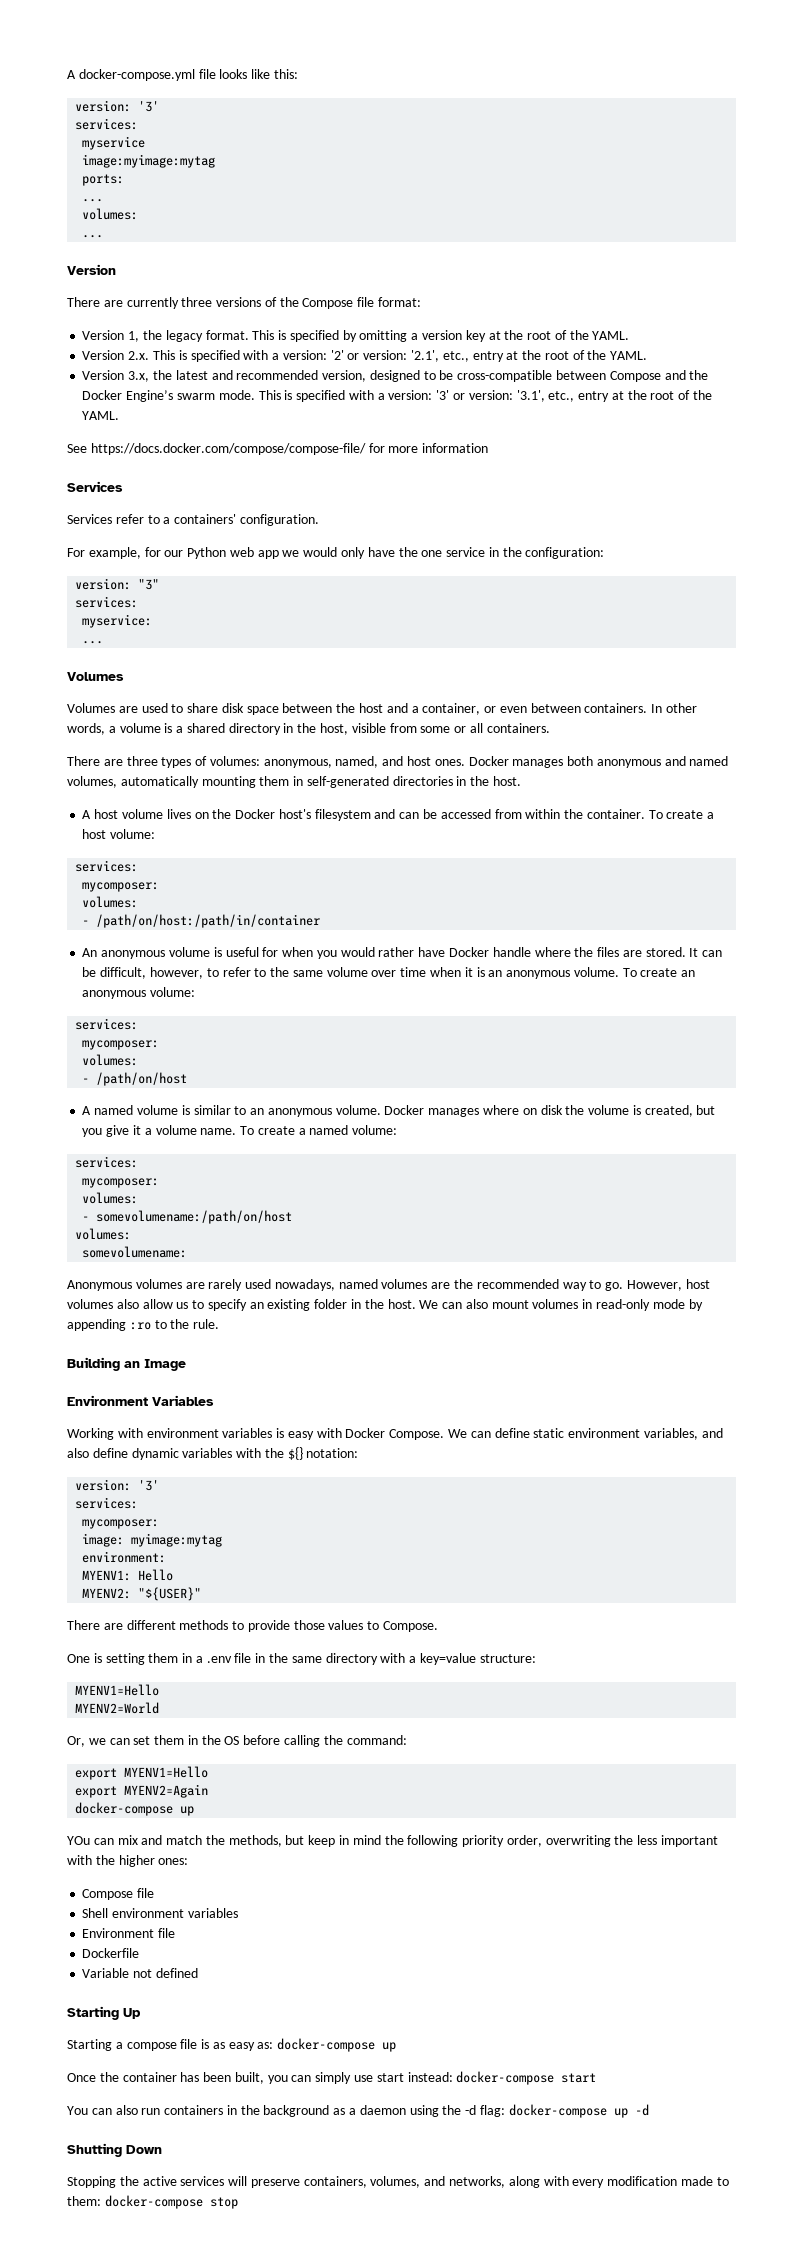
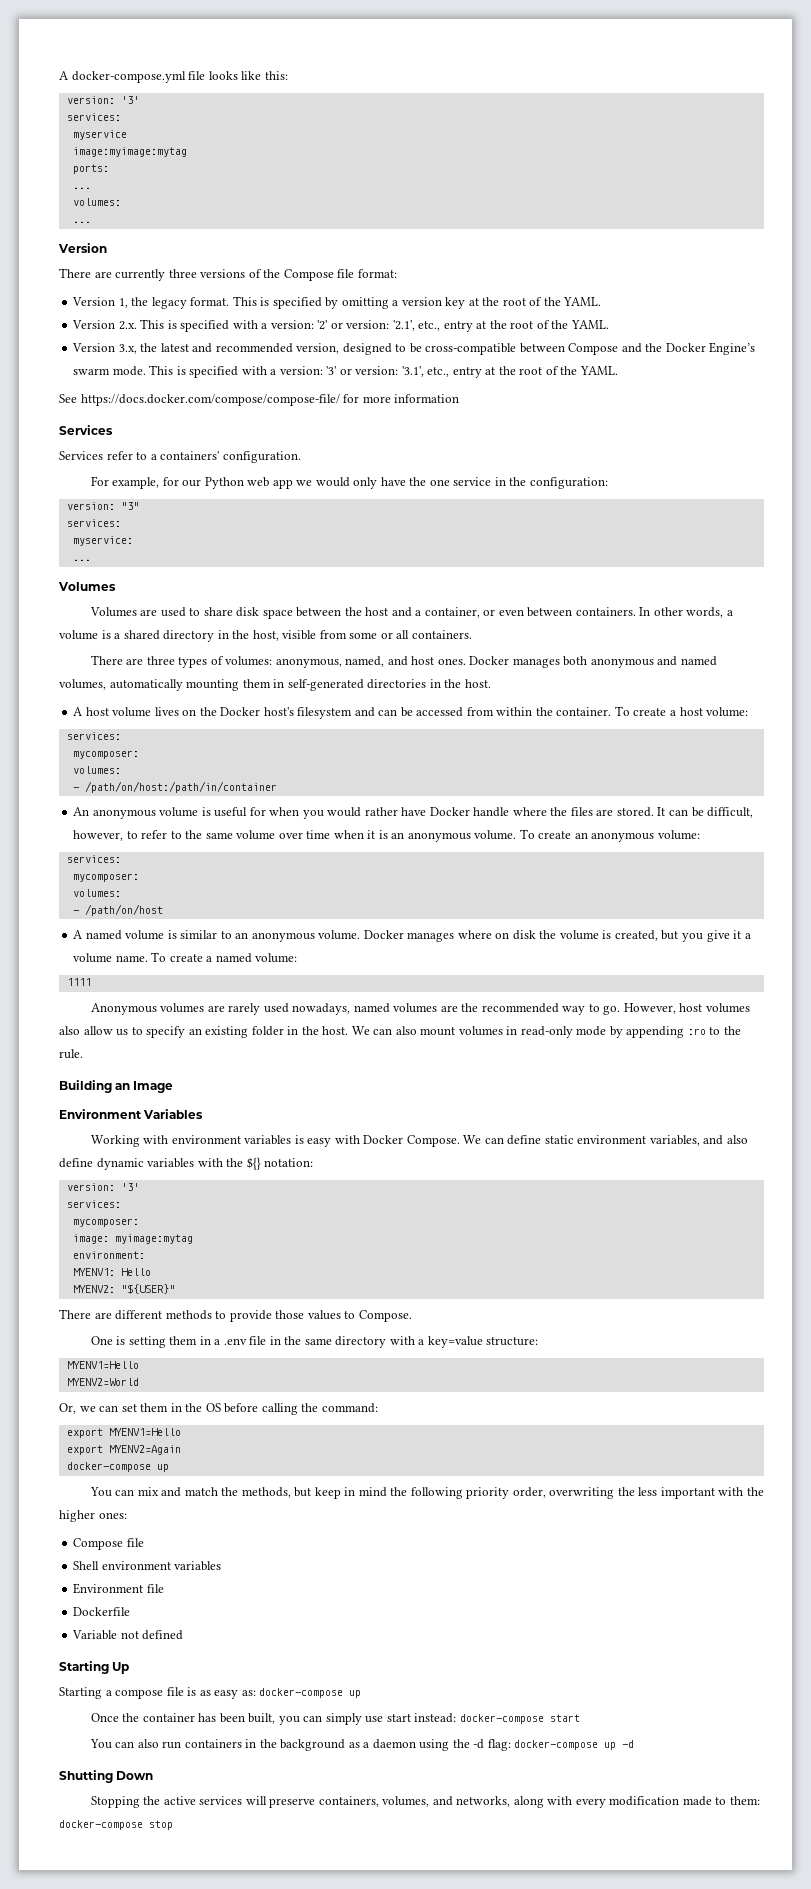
  To create a named volume:
- services:
- mycomposer:
- volumes:
- - somevolumename:/path/on/host
- volumes:
- somevolumename:
+ 1111
- YOu can mix and match the methods, but keep in mind the following priority order, overwriting the less important with the higher ones:
+ You can mix and match the methods, but keep in mind the following priority order, overwriting the less important with the higher ones:

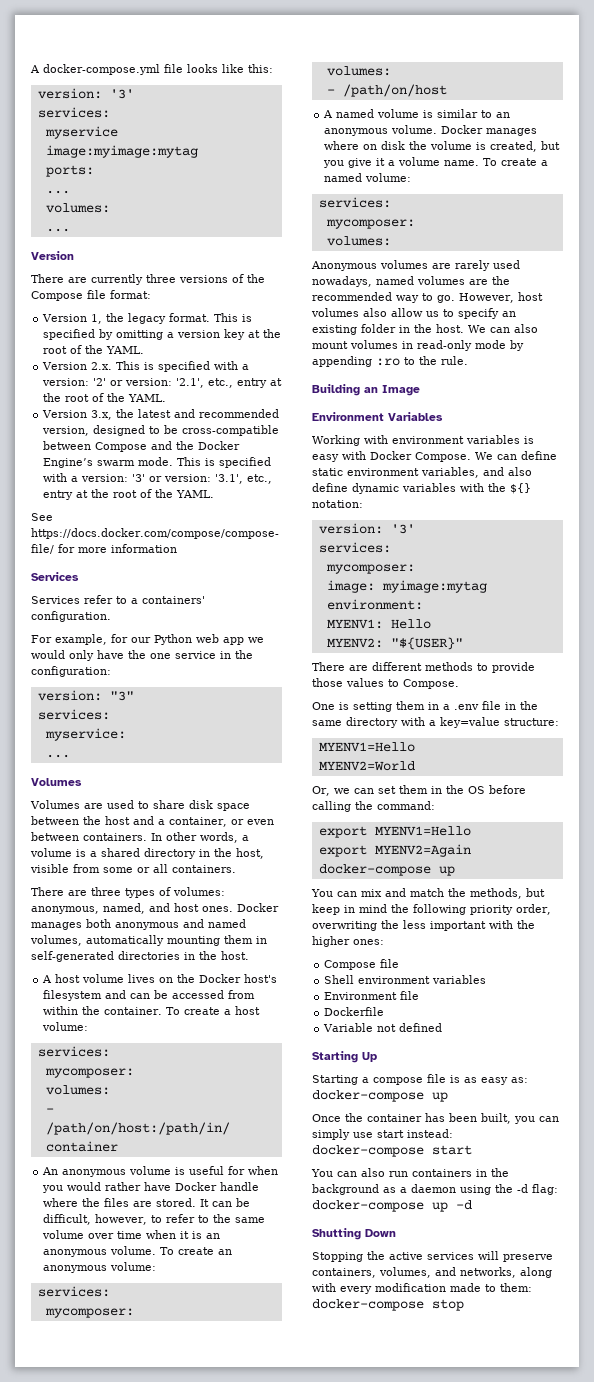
  To create a named volume:
- 1111
+ services:
+ mycomposer:
+ volumes:

